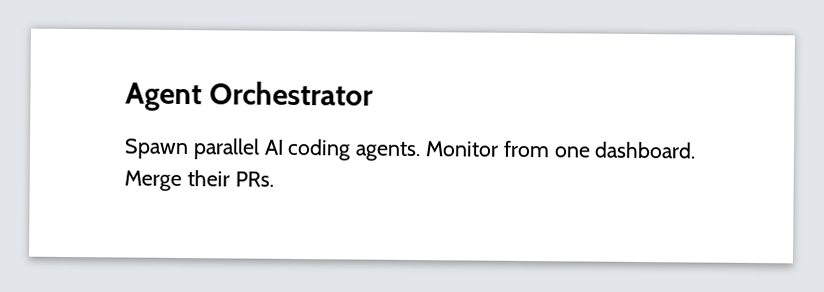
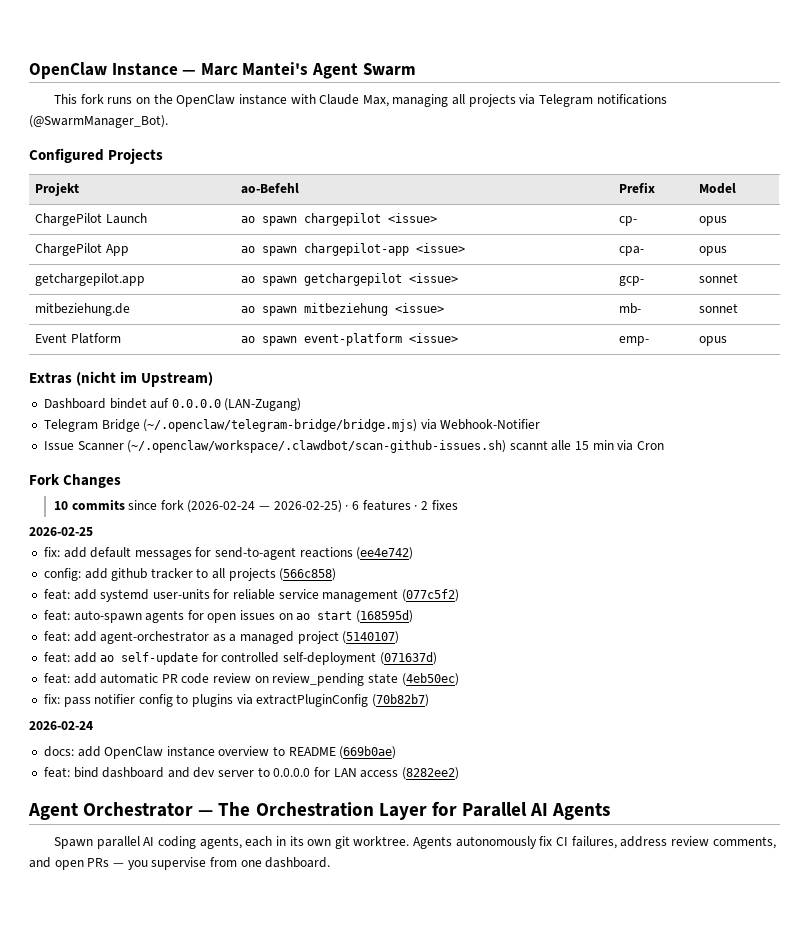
- Agent Orchestrator
- Spawn parallel AI coding agents. Monitor from one dashboard. Merge their PRs.
+ OpenClaw Instance — Marc Mantei's Agent Swarm
+ This fork runs on the OpenClaw instance with Claude Max, managing all projects via Telegram notifications (@SwarmManager_Bot).
+ Configured Projects
+ Projekt | ao-Befehl | Prefix | Model
+ ChargePilot Launch | ao spawn chargepilot <issue> | cp- | opus
+ ChargePilot App | ao spawn chargepilot-app <issue> | cpa- | opus
+ getchargepilot.app | ao spawn getchargepilot <issue> | gcp- | sonnet
+ mitbeziehung.de | ao spawn mitbeziehung <issue> | mb- | sonnet
+ Event Platform | ao spawn event-platform <issue> | emp- | opus
+ Extras (nicht im Upstream)
+ Dashboard bindet auf 0.0.0.0 (LAN-Zugang)
+ Telegram Bridge (~/.openclaw/telegram-bridge/bridge.mjs) via Webhook-Notifier
+ Issue Scanner (~/.openclaw/workspace/.clawdbot/scan-github-issues.sh) scannt alle 15 min via Cron
+ Fork Changes
+ 10 commits since fork (2026-02-24 — 2026-02-25) · 6 features · 2 fixes
+ 2026-02-25
+ fix: add default messages for send-to-agent reactions (ee4e742)
+ config: add github tracker to all projects (566c858)
+ feat: add systemd user-units for reliable service management (077c5f2)
+ feat: auto-spawn agents for open issues on ao start (168595d)
+ feat: add agent-orchestrator as a managed project (5140107)
+ feat: add ao self-update for controlled self-deployment (071637d)
+ feat: add automatic PR code review on review_pending state (4eb50ec)
+ fix: pass notifier config to plugins via extractPluginConfig (70b82b7)
+ 2026-02-24
+ docs: add OpenClaw instance overview to README (669b0ae)
+ feat: bind dashboard and dev server to 0.0.0.0 for LAN access (8282ee2)
+ Agent Orchestrator — The Orchestration Layer for Parallel AI Agents
+ Spawn parallel AI coding agents, each in its own git worktree. Agents autonomously fix CI failures, address review comments, and open PRs — you supervise from one dashboard.

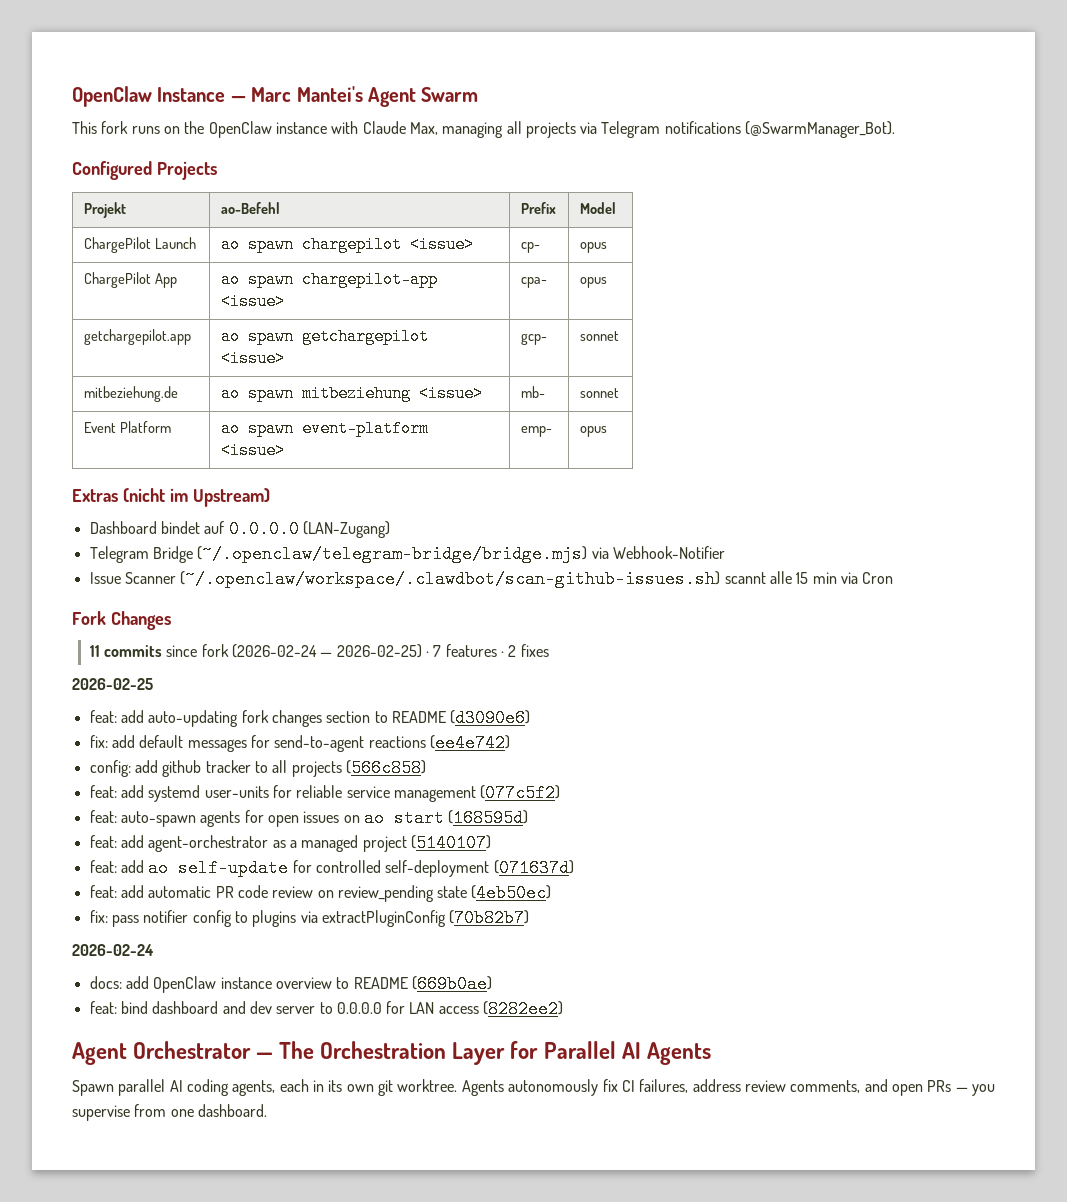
- 10 commits since fork (2026-02-24 — 2026-02-25) · 6 features · 2 fixes
+ 11 commits since fork (2026-02-24 — 2026-02-25) · 7 features · 2 fixes
+ feat: add auto-updating fork changes section to README (d3090e6)

